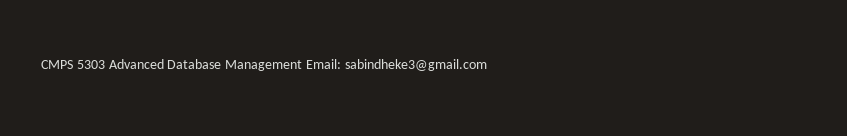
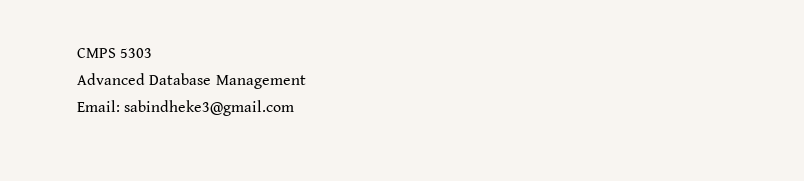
- CMPS 5303 Advanced Database Management Email: sabindheke3@gmail.com
+ CMPS 5303
+ Advanced Database Management
+ Email: sabindheke3@gmail.com

